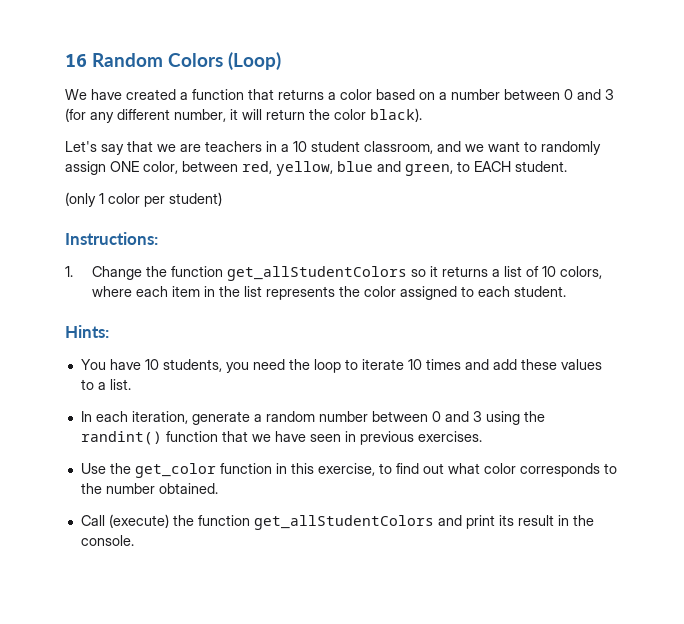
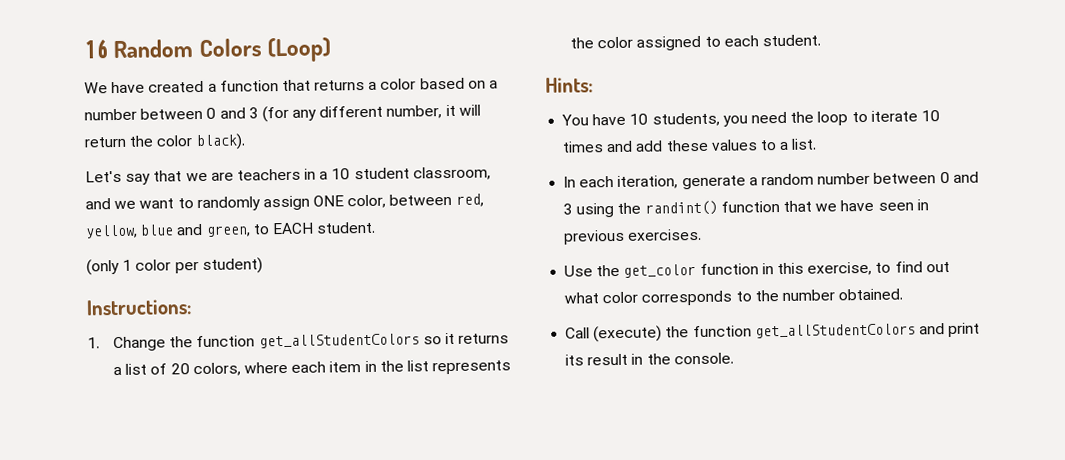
- 1. Change the function get_allStudentColors so it returns a list of 10 colors, where each item in the list represents the color assigned to each student.
+ 1. Change the function get_allStudentColors so it returns a list of 20 colors, where each item in the list represents the color assigned to each student.

